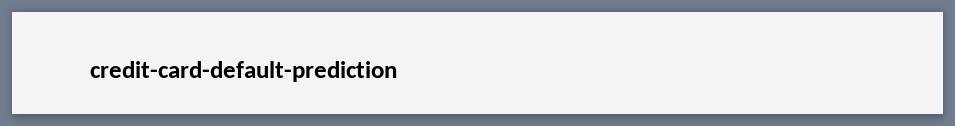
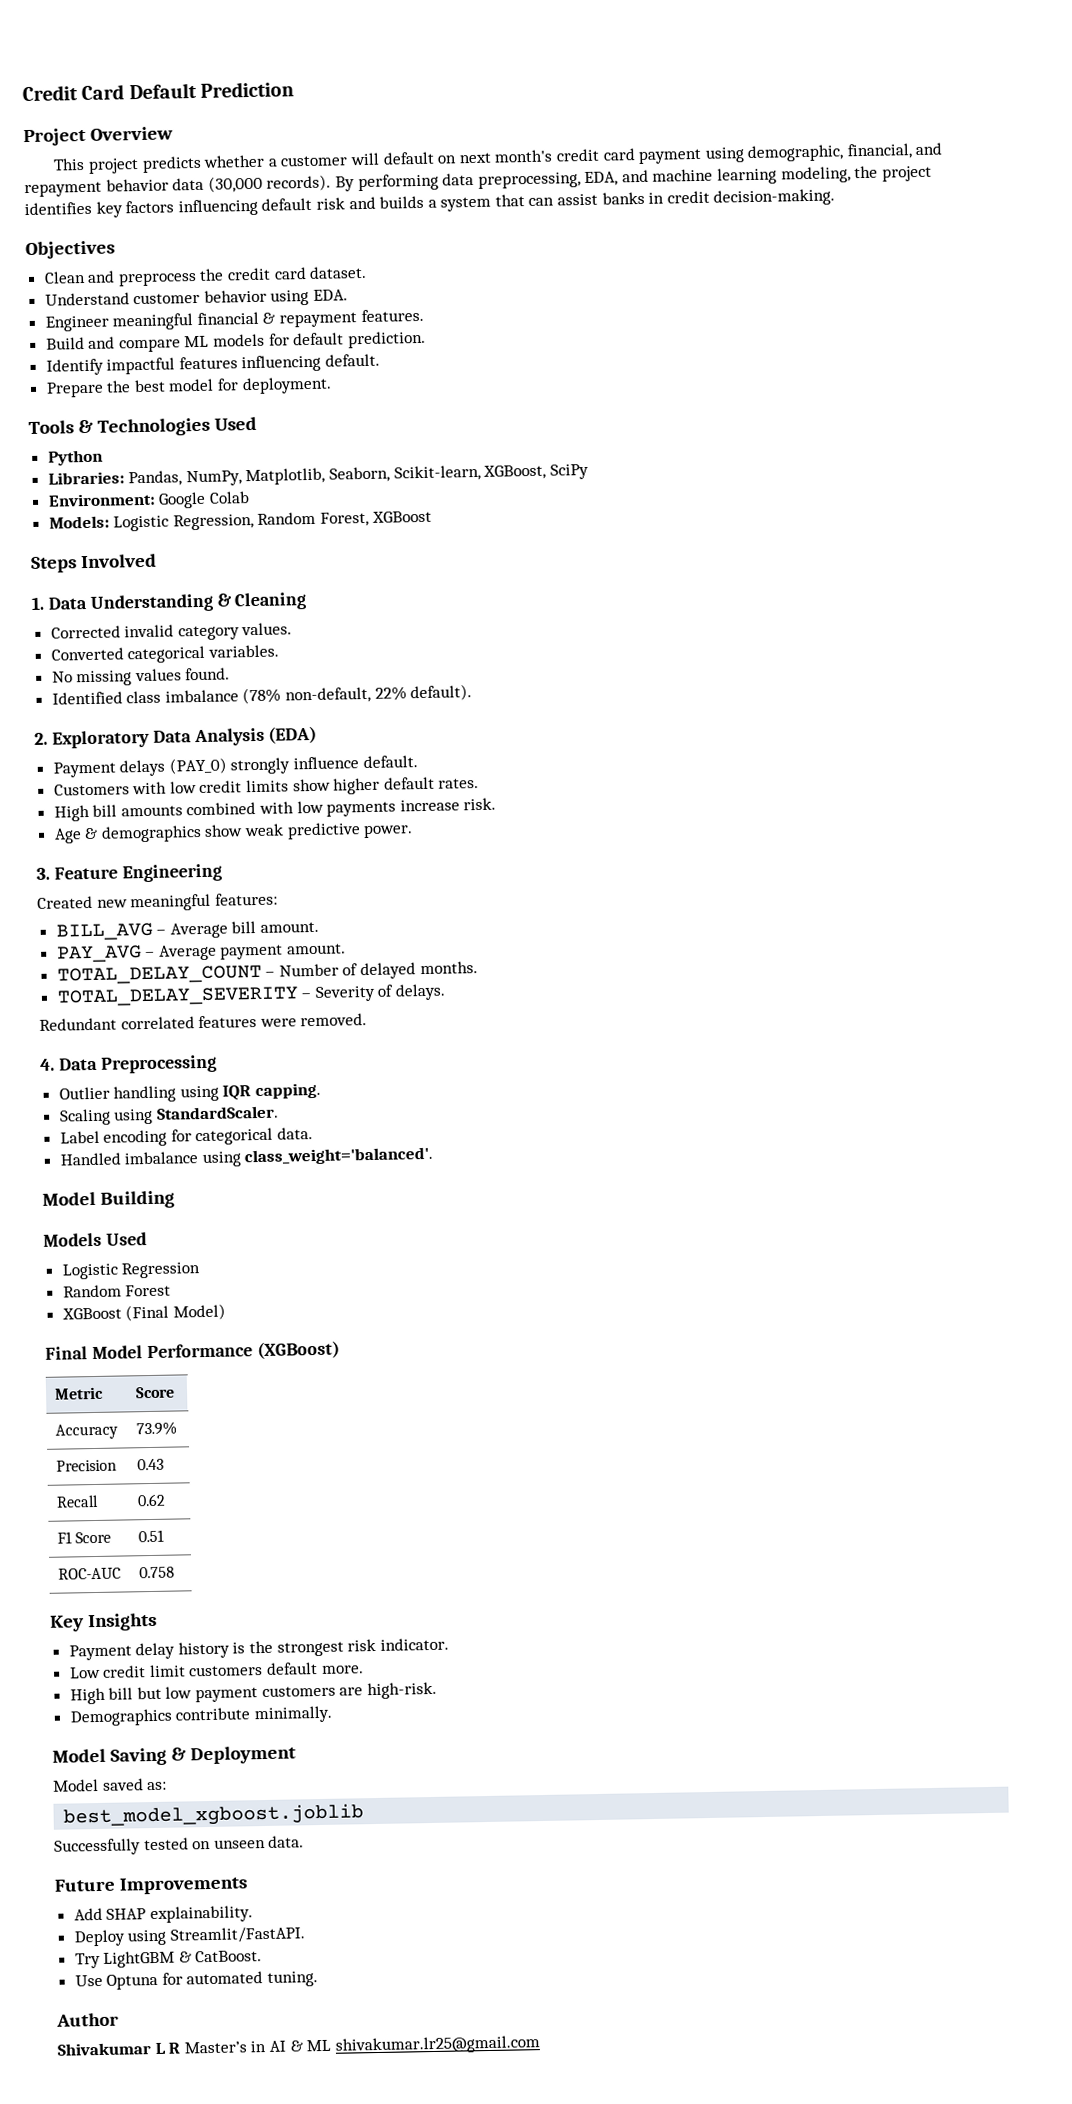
- credit-card-default-prediction
+ Credit Card Default Prediction
+ Project Overview
+ This project predicts whether a customer will default on next month's credit card payment using demographic, financial, and repayment behavior data (30,000 records). By performing data preprocessing, EDA, and machine learning modeling, the project identifies key factors influencing default risk and builds a system that can assist banks in credit decision-making.
+ Objectives
+ Clean and preprocess the credit card dataset.
+ Understand customer behavior using EDA.
+ Engineer meaningful financial & repayment features.
+ Build and compare ML models for default prediction.
+ Identify impactful features influencing default.
+ Prepare the best model for deployment.
+ Tools & Technologies Used
+ Python
+ Libraries: Pandas, NumPy, Matplotlib, Seaborn, Scikit-learn, XGBoost, SciPy
+ Environment: Google Colab
+ Models: Logistic Regression, Random Forest, XGBoost
+ Steps Involved
+ 1. Data Understanding & Cleaning
+ Corrected invalid category values.
+ Converted categorical variables.
+ No missing values found.
+ Identified class imbalance (78% non-default, 22% default).
+ 2. Exploratory Data Analysis (EDA)
+ Payment delays (PAY_0) strongly influence default.
+ Customers with low credit limits show higher default rates.
+ High bill amounts combined with low payments increase risk.
+ Age & demographics show weak predictive power.
+ 3. Feature Engineering
+ Created new meaningful features:
+ BILL_AVG – Average bill amount.
+ PAY_AVG – Average payment amount.
+ TOTAL_DELAY_COUNT – Number of delayed months.
+ TOTAL_DELAY_SEVERITY – Severity of delays.
+ Redundant correlated features were removed.
+ 4. Data Preprocessing
+ Outlier handling using IQR capping.
+ Scaling using StandardScaler.
+ Label encoding for categorical data.
+ Handled imbalance using class_weight='balanced'.
+ Model Building
+ Models Used
+ Logistic Regression
+ Random Forest
+ XGBoost (Final Model)
+ Final Model Performance (XGBoost)
+ Metric | Score
+ Accuracy | 73.9%
+ Precision | 0.43
+ Recall | 0.62
+ F1 Score | 0.51
+ ROC-AUC | 0.758
+ Key Insights
+ Payment delay history is the strongest risk indicator.
+ Low credit limit customers default more.
+ High bill but low payment customers are high-risk.
+ Demographics contribute minimally.
+ Model Saving & Deployment
+ Model saved as:
+ best_model_xgboost.joblib
+ Successfully tested on unseen data.
+ Future Improvements
+ Add SHAP explainability.
+ Deploy using Streamlit/FastAPI.
+ Try LightGBM & CatBoost.
+ Use Optuna for automated tuning.
+ Author
+ Shivakumar L R Master’s in AI & ML shivakumar.lr25@gmail.com

